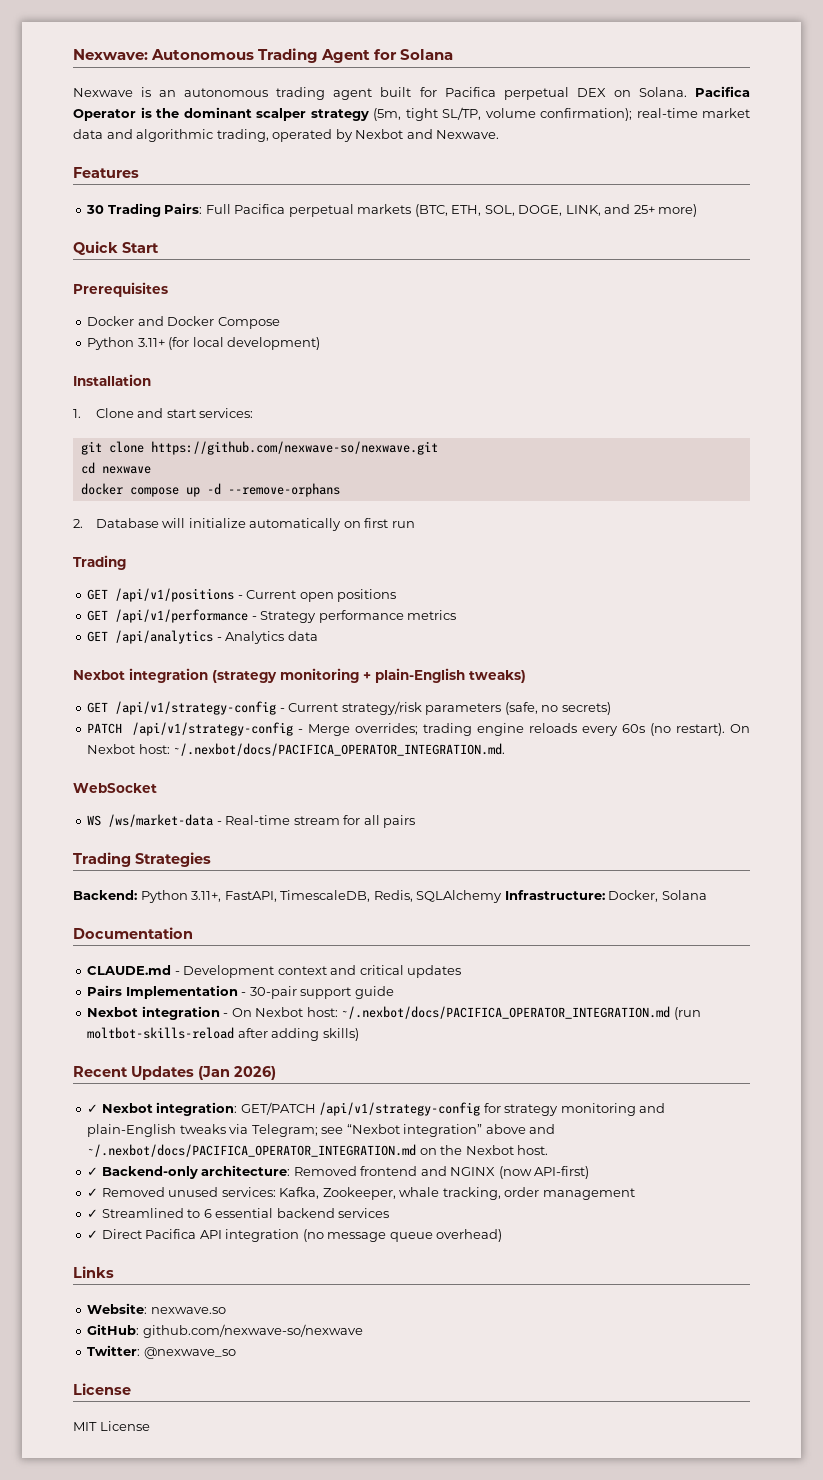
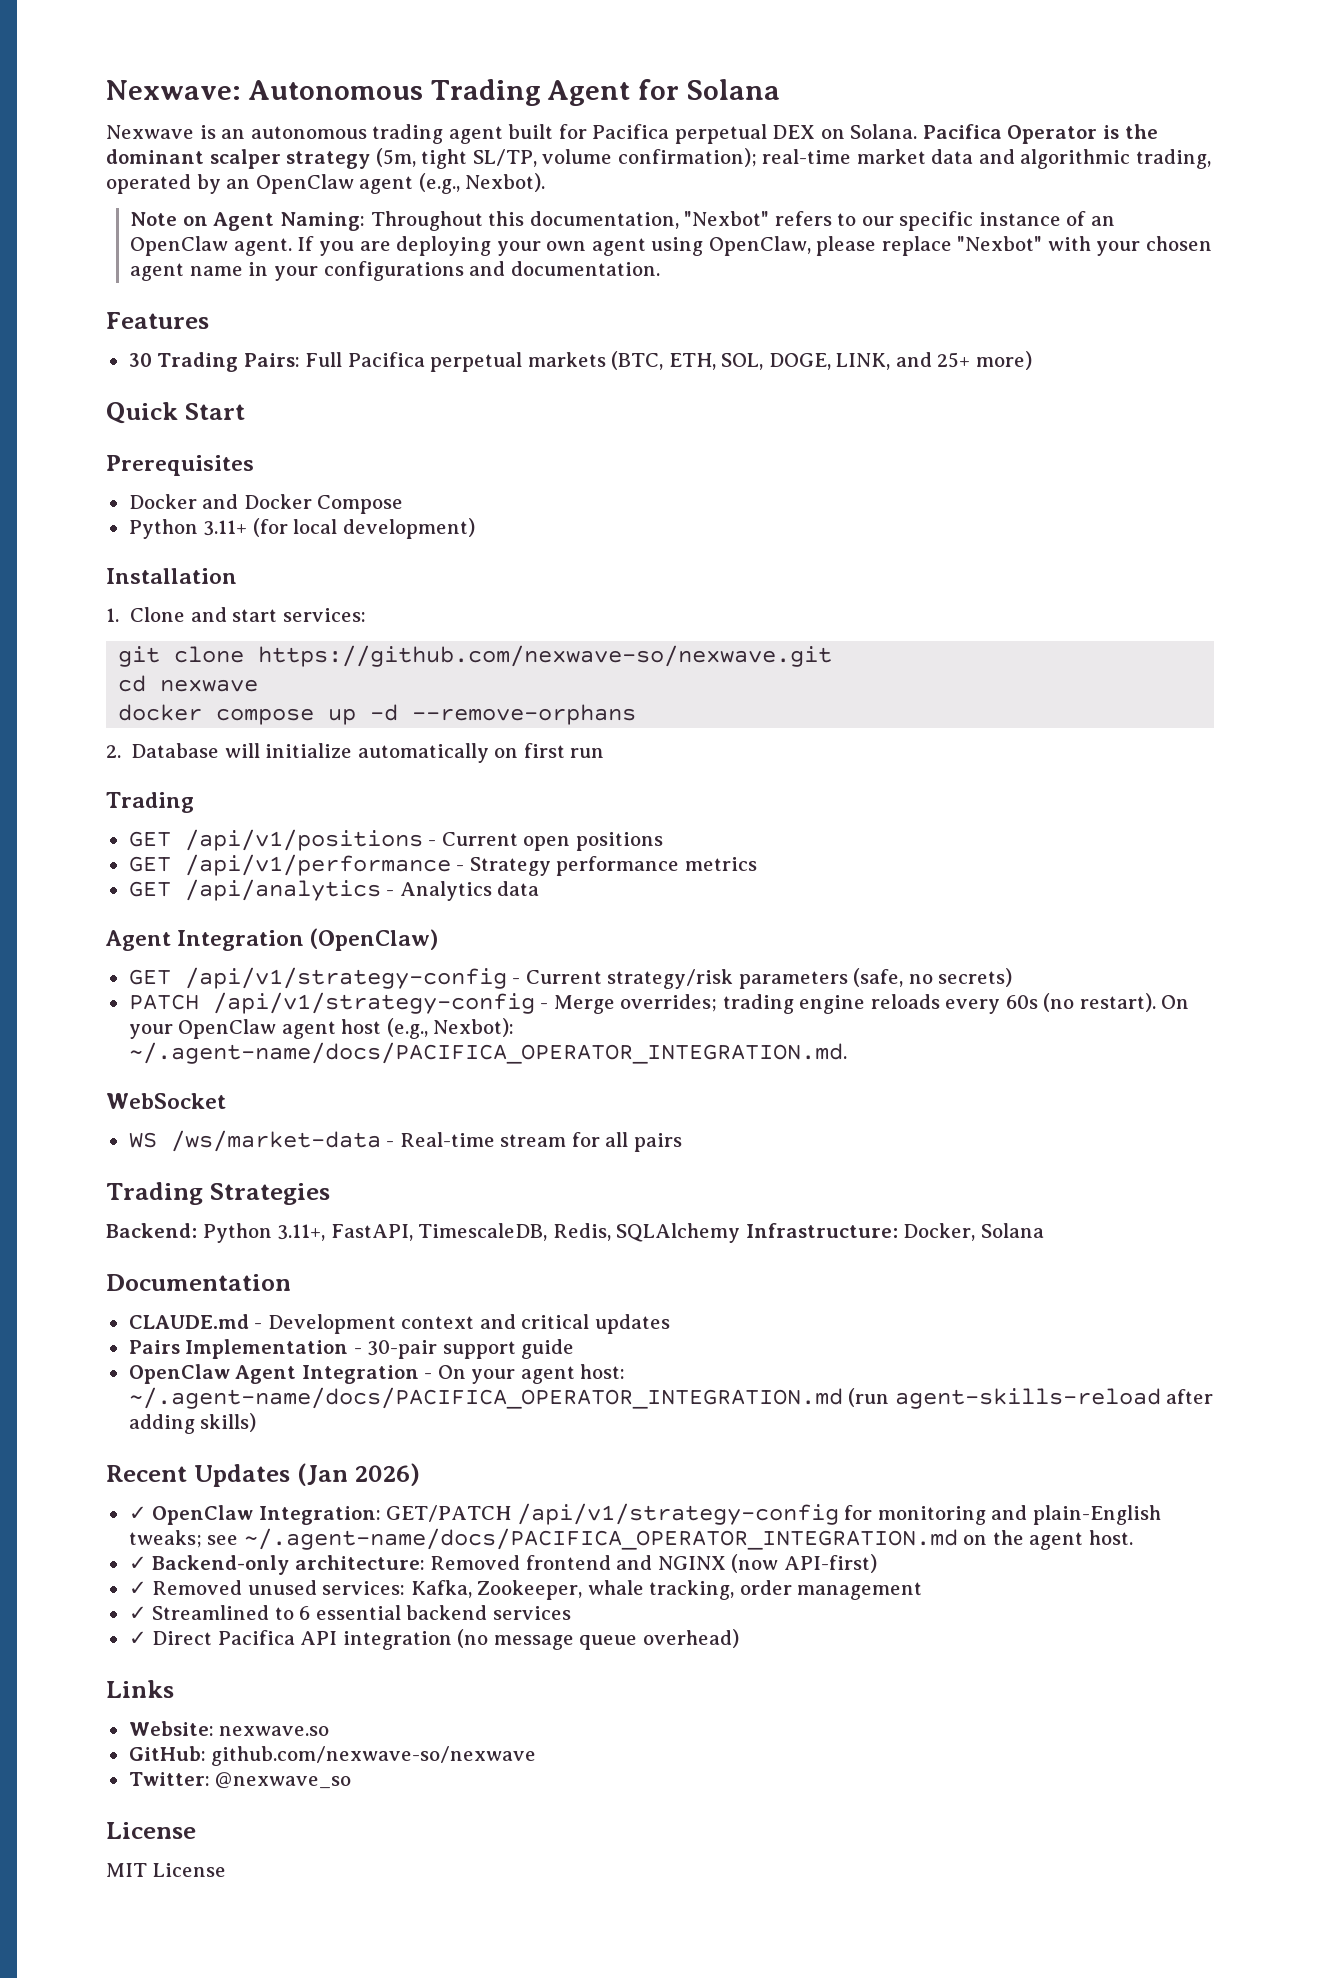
- Pacifica Operator is the dominant scalper strategy (5m, tight SL/TP, volume confirmation); real-time market data and algorithmic trading, operated by Nexbot and Nexwave.
+ Pacifica Operator is the dominant scalper strategy (5m, tight SL/TP, volume confirmation); real-time market data and algorithmic trading, operated by an OpenClaw agent (e.g., Nexbot).
+ Note on Agent Naming: Throughout this documentation, "Nexbot" refers to our specific instance of an OpenClaw agent. If you are deploying your own agent using OpenClaw, please replace "Nexbot" with your chosen agent name in your configurations and documentation.
- Nexbot integration (strategy monitoring + plain-English tweaks)
+ Agent Integration (OpenClaw)
- On Nexbot host: ~/.nexbot/docs/PACIFICA_OPERATOR_INTEGRATION.md.
+ On your OpenClaw agent host (e.g., Nexbot): ~/.agent-name/docs/PACIFICA_OPERATOR_INTEGRATION.md.
- Nexbot integration - On Nexbot host: ~/.nexbot/docs/PACIFICA_OPERATOR_INTEGRATION.md (run moltbot-skills-reload after adding skills)
+ OpenClaw Agent Integration - On your agent host: ~/.agent-name/docs/PACIFICA_OPERATOR_INTEGRATION.md (run agent-skills-reload after adding skills)
- ✓ Nexbot integration: GET/PATCH /api/v1/strategy-config for strategy monitoring and plain-English tweaks via Telegram; see “Nexbot integration” above and ~/.nexbot/docs/PACIFICA_OPERATOR_INTEGRATION.md on the Nexbot host.
+ ✓ OpenClaw Integration: GET/PATCH /api/v1/strategy-config for monitoring and plain-English tweaks; see ~/.agent-name/docs/PACIFICA_OPERATOR_INTEGRATION.md on the agent host.

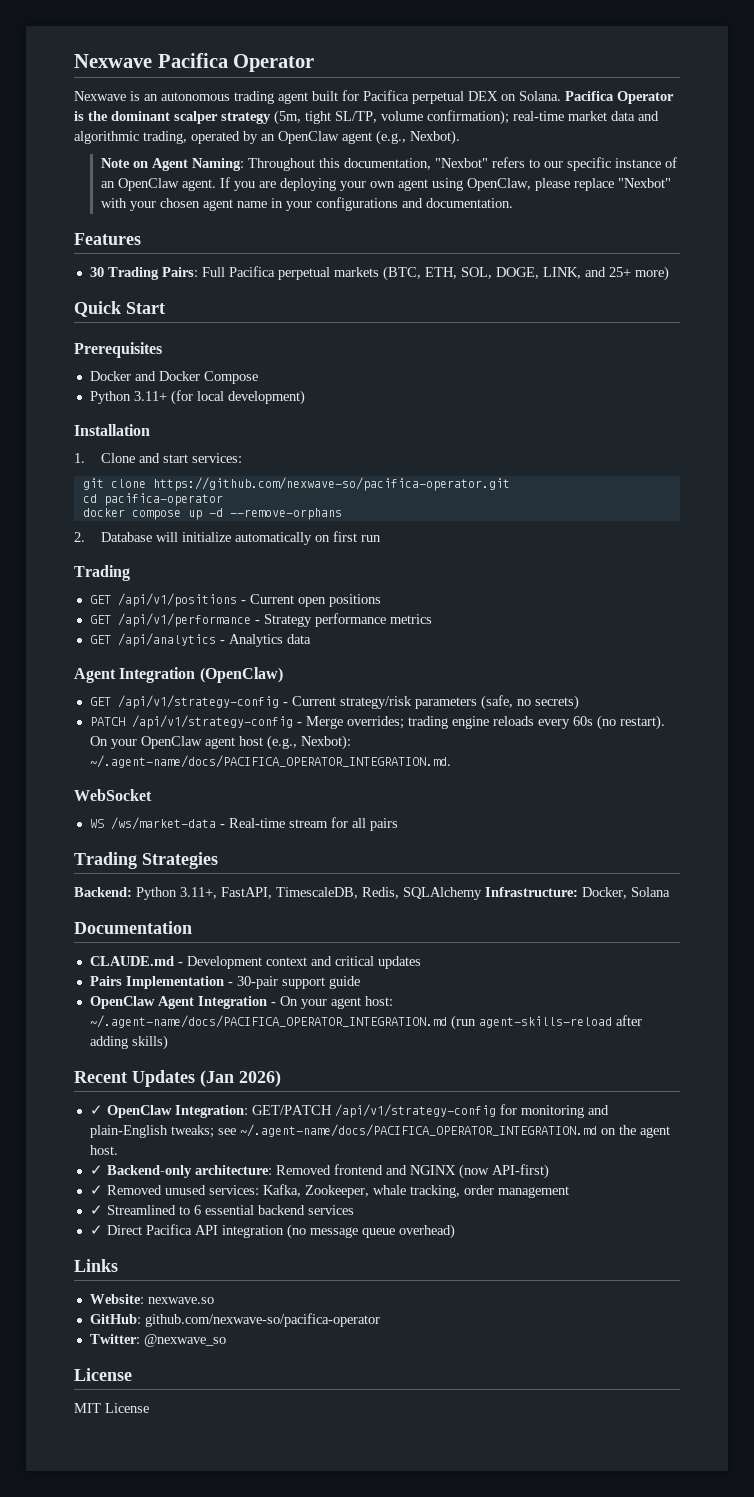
- Nexwave: Autonomous Trading Agent for Solana
+ Nexwave Pacifica Operator
- git clone https://github.com/nexwave-so/nexwave.git
+ git clone https://github.com/nexwave-so/pacifica-operator.git
- cd nexwave
+ cd pacifica-operator
- GitHub: github.com/nexwave-so/nexwave
+ GitHub: github.com/nexwave-so/pacifica-operator

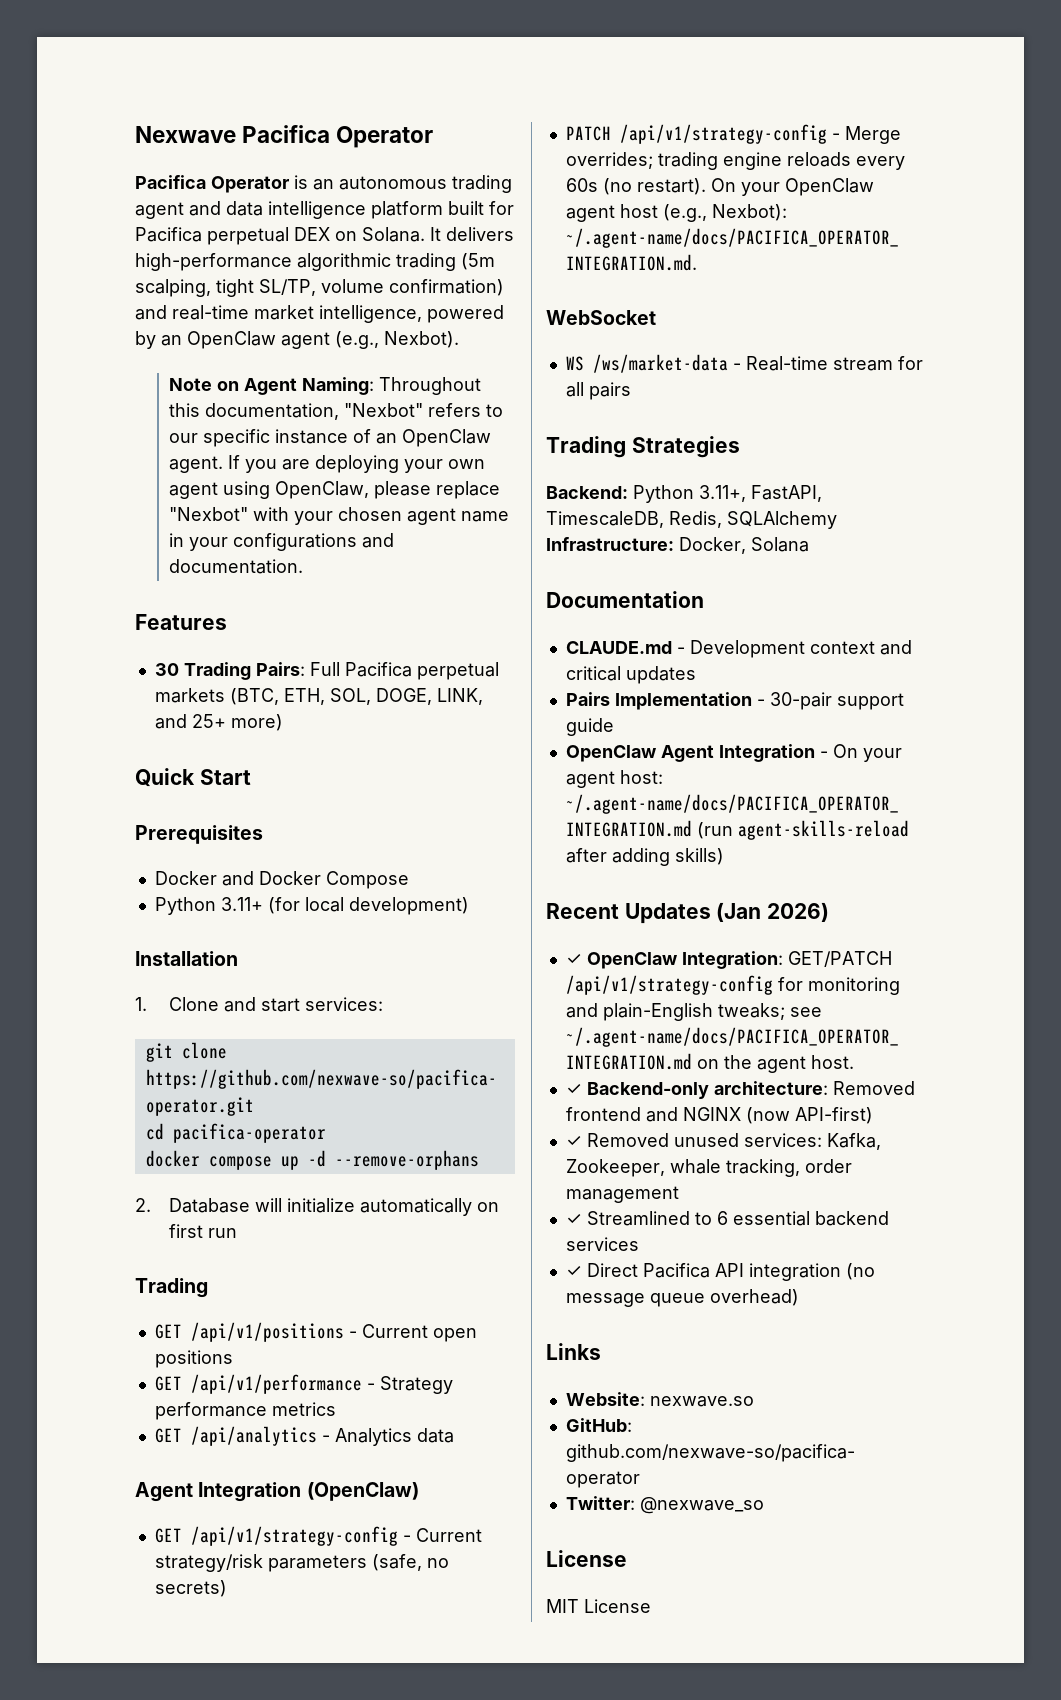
- Nexwave is an autonomous trading agent built for Pacifica perpetual DEX on Solana.
+ Pacifica Operator is an autonomous trading agent and data intelligence platform built for Pacifica perpetual DEX on Solana.
- Pacifica Operator is the dominant scalper strategy (5m, tight SL/TP, volume confirmation); real-time market data and algorithmic trading, operated by an OpenClaw agent (e.g., Nexbot).
+ It delivers high-performance algorithmic trading (5m scalping, tight SL/TP, volume confirmation) and real-time market intelligence, powered by an OpenClaw agent (e.g., Nexbot).

